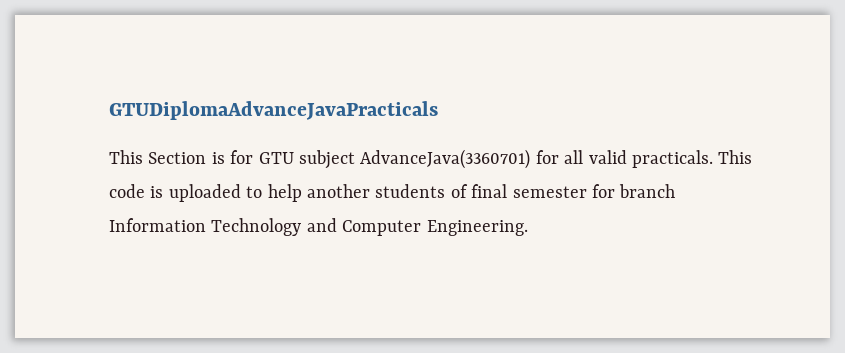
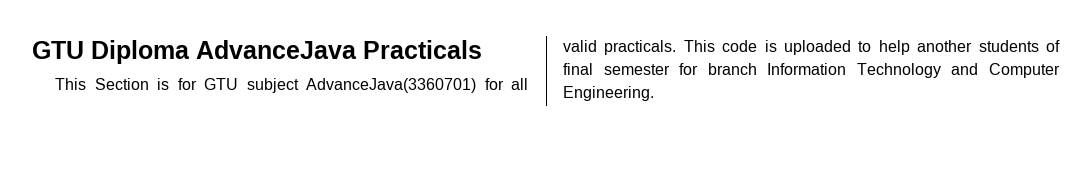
- GTUDiplomaAdvanceJavaPracticals
+ GTU Diploma AdvanceJava Practicals

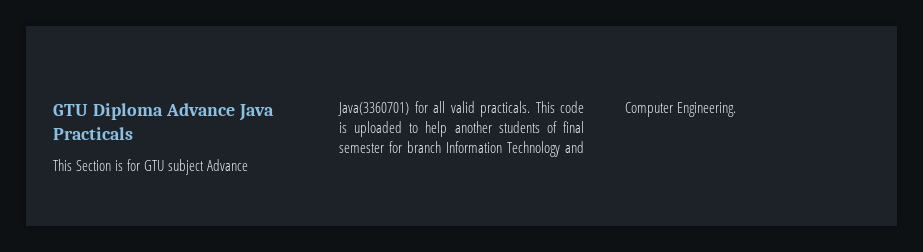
- GTU Diploma AdvanceJava Practicals
+ GTU Diploma Advance Java Practicals
- This Section is for GTU subject AdvanceJava(3360701) for all valid practicals.
+ This Section is for GTU subject Advance Java(3360701) for all valid practicals.

